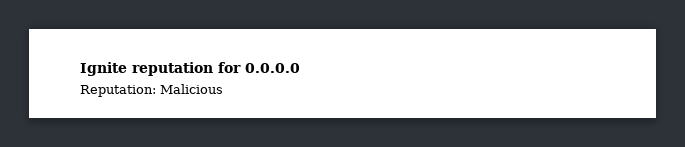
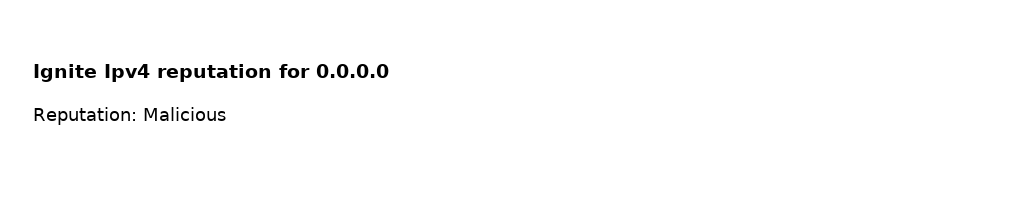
- Ignite reputation for 0.0.0.0
+ Ignite Ipv4 reputation for 0.0.0.0

